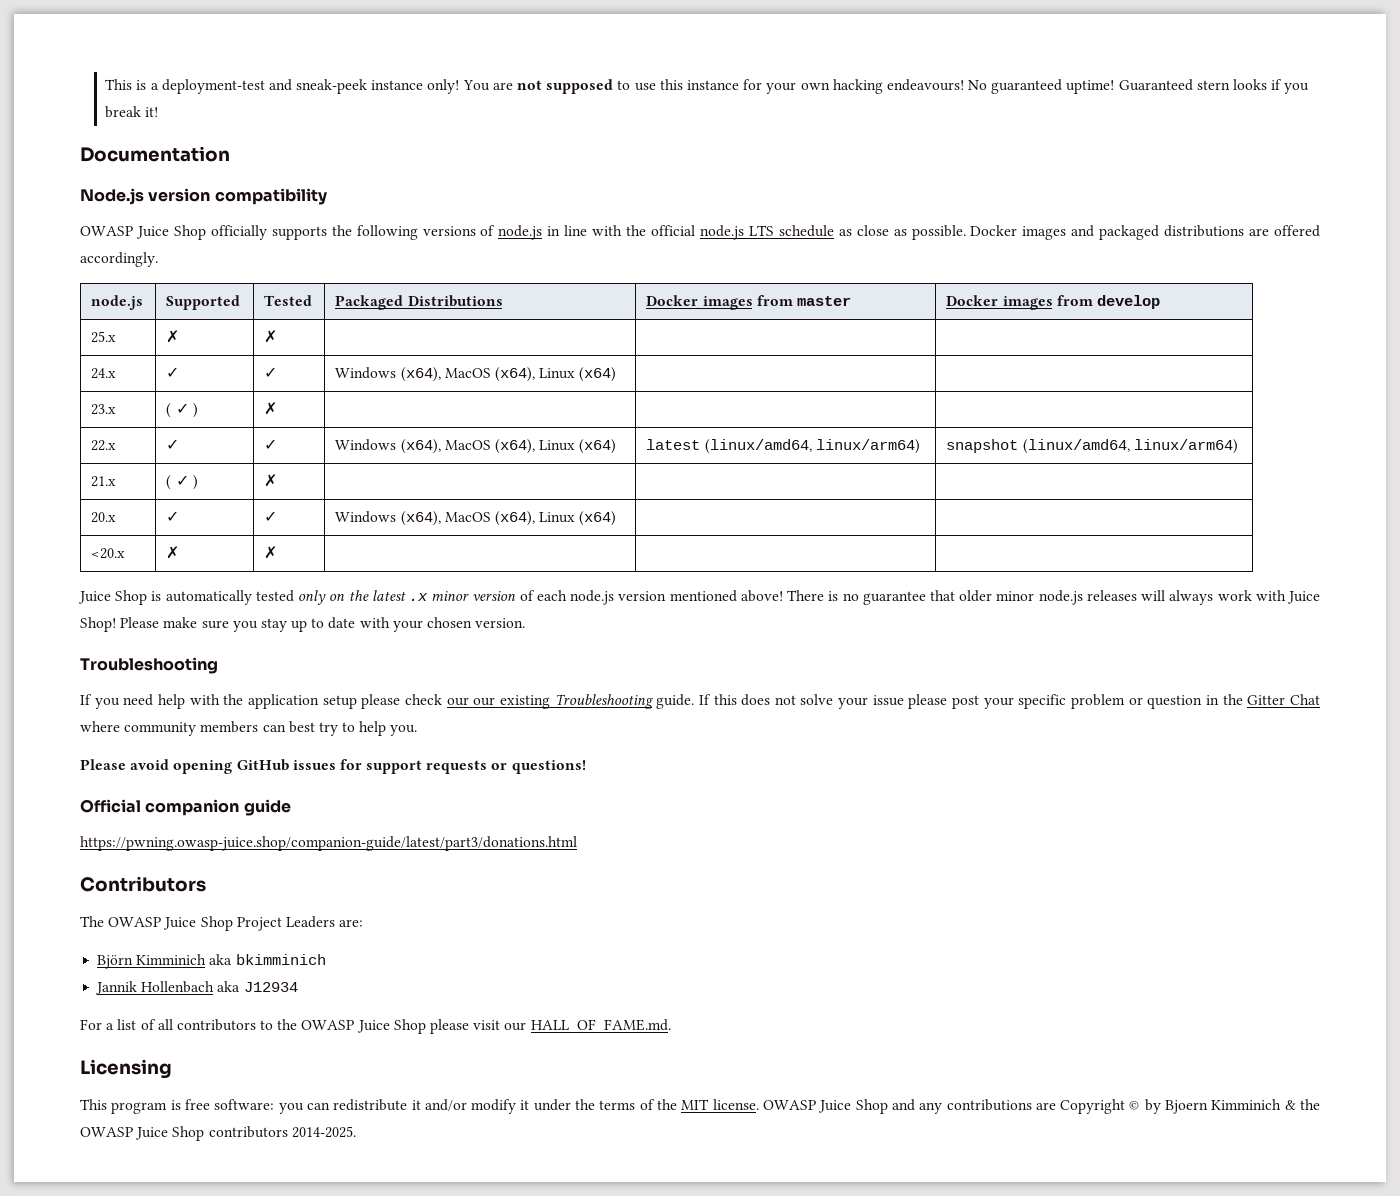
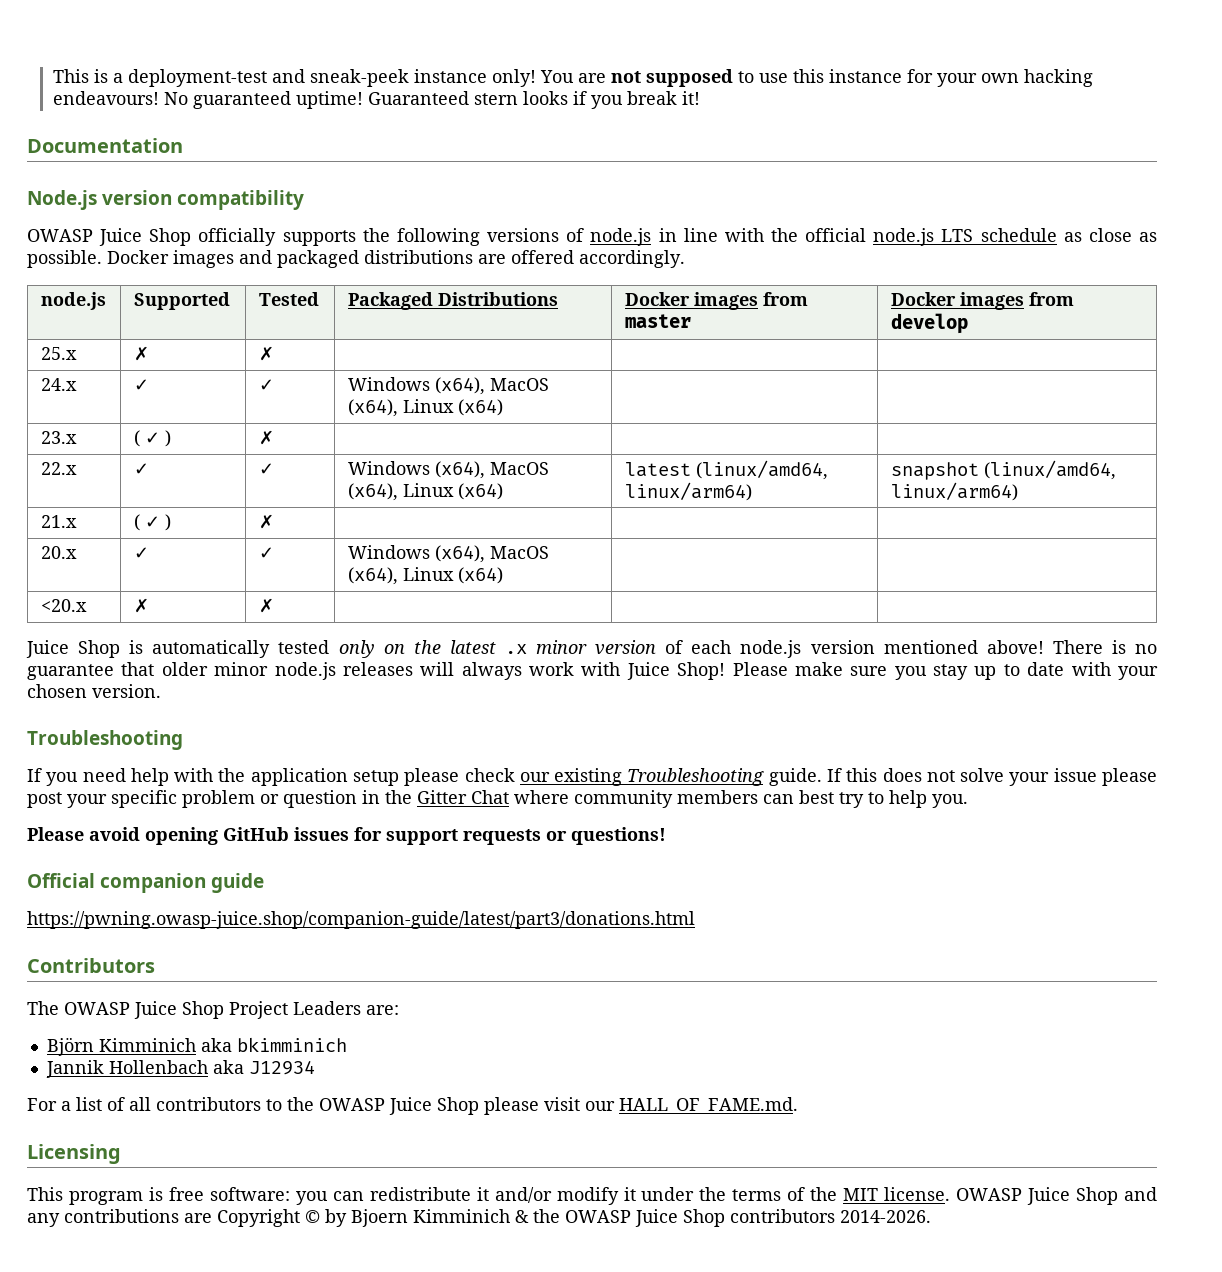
- If you need help with the application setup please check our our existing Troubleshooting guide.
+ If you need help with the application setup please check our existing Troubleshooting guide.
- OWASP Juice Shop and any contributions are Copyright © by Bjoern Kimminich & the OWASP Juice Shop contributors 2014-2025.
+ OWASP Juice Shop and any contributions are Copyright © by Bjoern Kimminich & the OWASP Juice Shop contributors 2014-2026.

